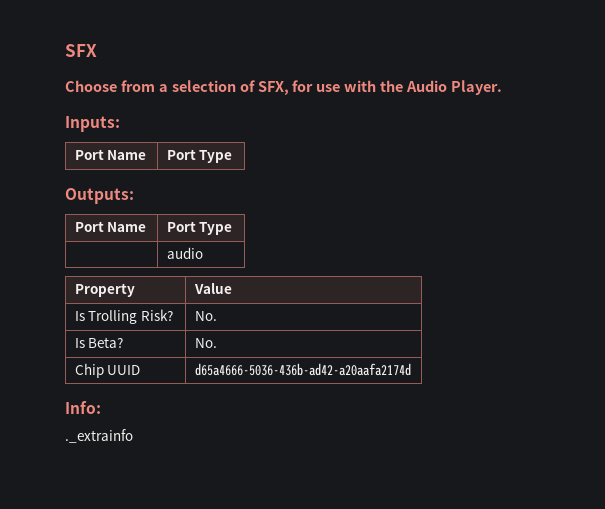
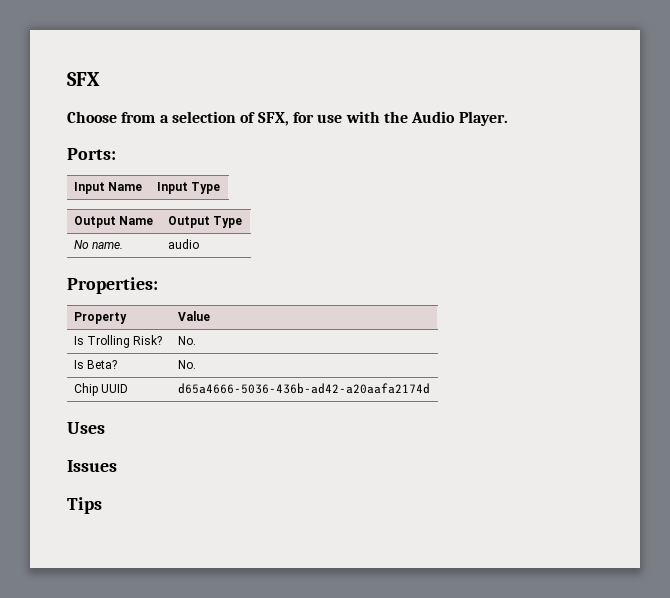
- Inputs:
- Port Name | Port Type
- Outputs:
- Port Name | Port Type
- | audio
+ Ports:
+ Input Name | Input Type
+ Output Name | Output Type
+ No name. | audio
+ Properties:
- Info:
- ._extrainfo
+ Uses
+ Issues
+ Tips

